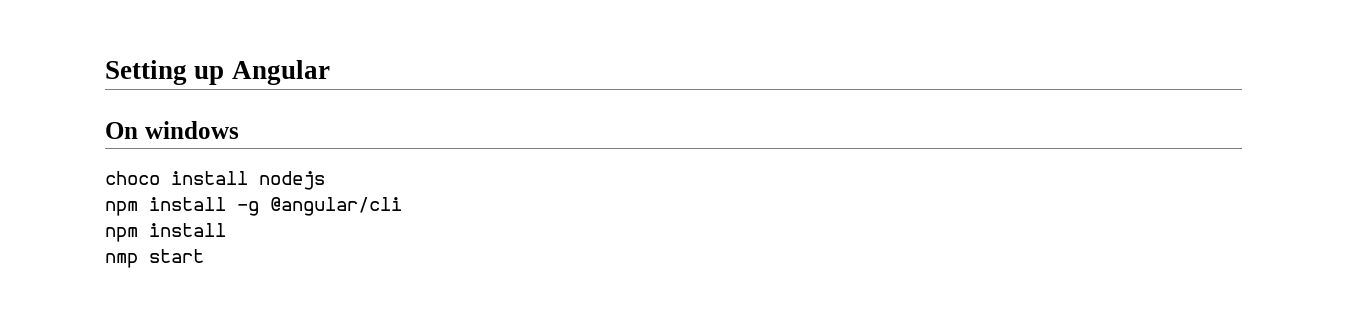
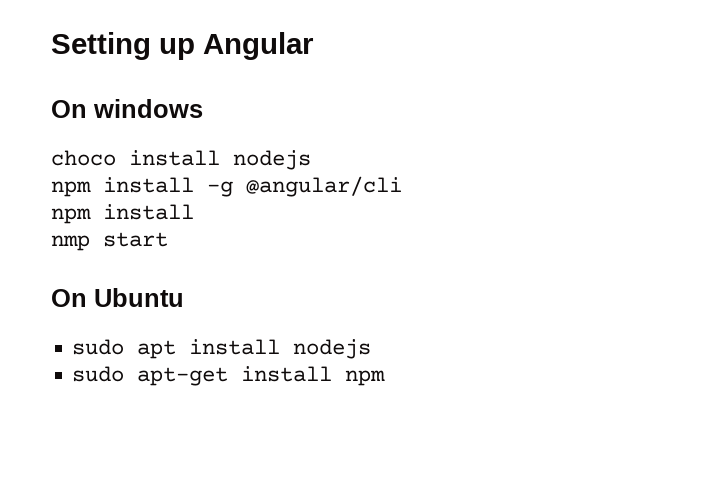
+ On Ubuntu
+ sudo apt install nodejs
+ sudo apt-get install npm

